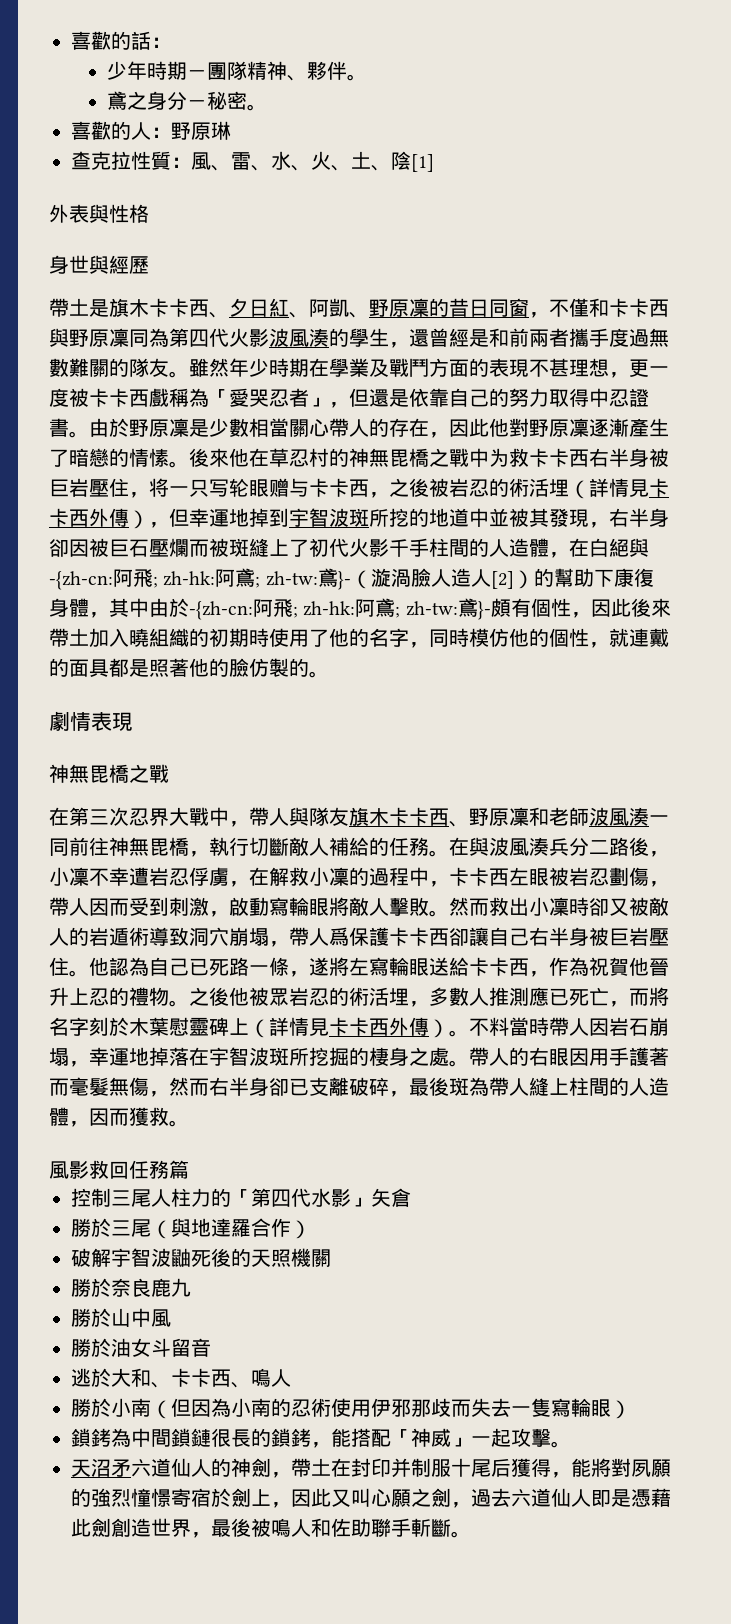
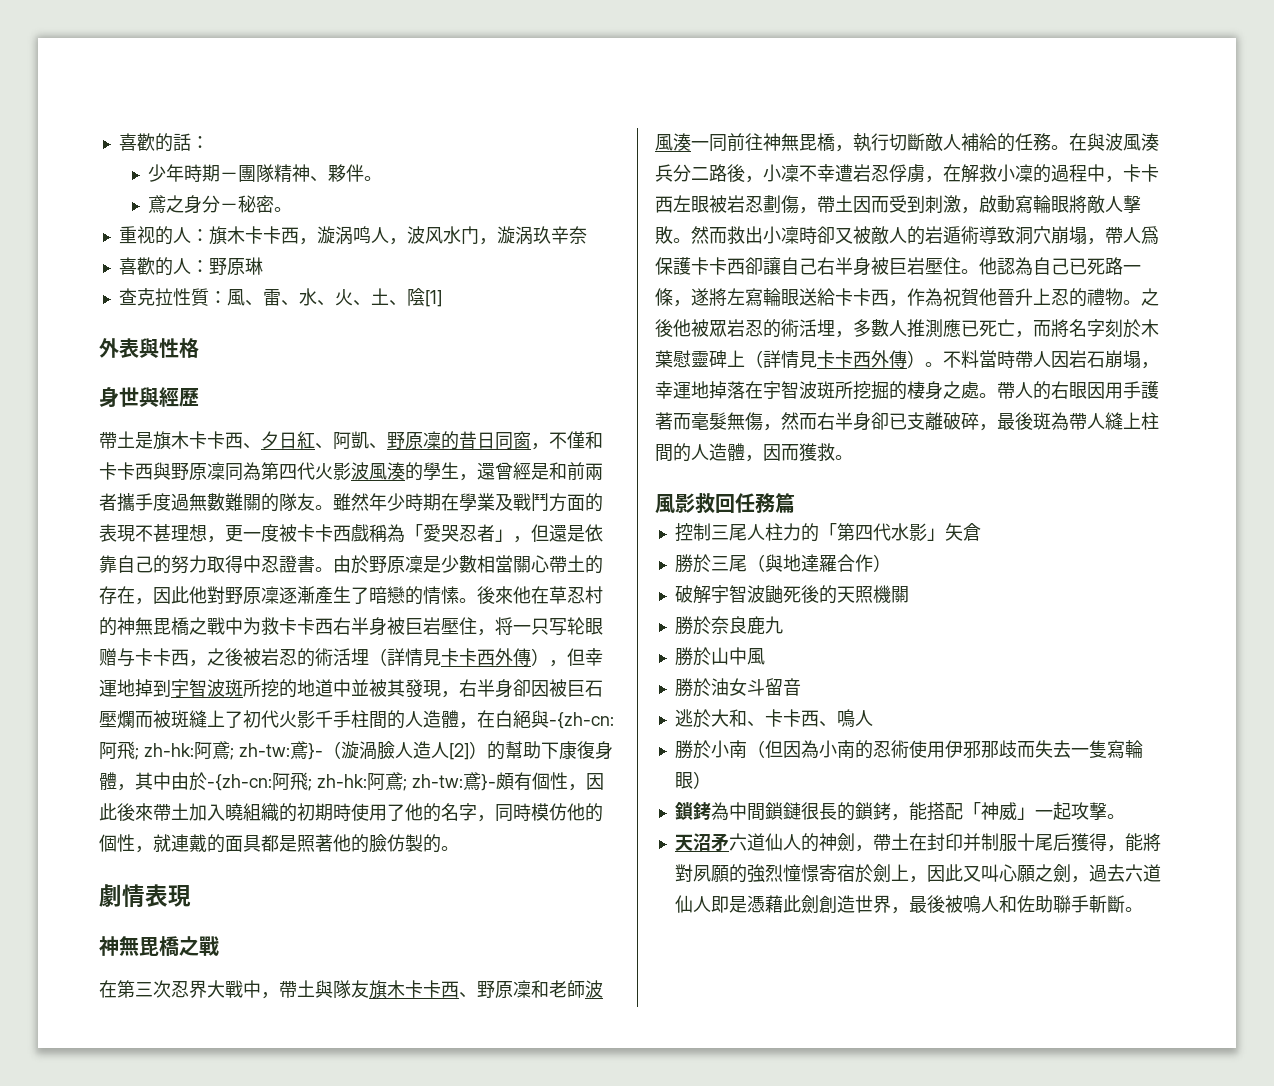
+ 重视的人：旗木卡卡西，漩涡鸣人，波风水门，漩涡玖辛奈
- 由於野原凜是少數相當關心帶人的存在，因此他對野原凜逐漸產生了暗戀的情愫。
+ 由於野原凜是少數相當關心帶土的存在，因此他對野原凜逐漸產生了暗戀的情愫。
- 在第三次忍界大戰中，帶人與隊友旗木卡卡西、野原凜和老師波風湊一同前往神無毘橋，執行切斷敵人補給的任務。
+ 在第三次忍界大戰中，帶土與隊友旗木卡卡西、野原凜和老師波風湊一同前往神無毘橋，執行切斷敵人補給的任務。
- 在與波風湊兵分二路後，小凜不幸遭岩忍俘虜，在解救小凜的過程中，卡卡西左眼被岩忍劃傷，帶人因而受到刺激，啟動寫輪眼將敵人擊敗。
+ 在與波風湊兵分二路後，小凜不幸遭岩忍俘虜，在解救小凜的過程中，卡卡西左眼被岩忍劃傷，帶土因而受到刺激，啟動寫輪眼將敵人擊敗。

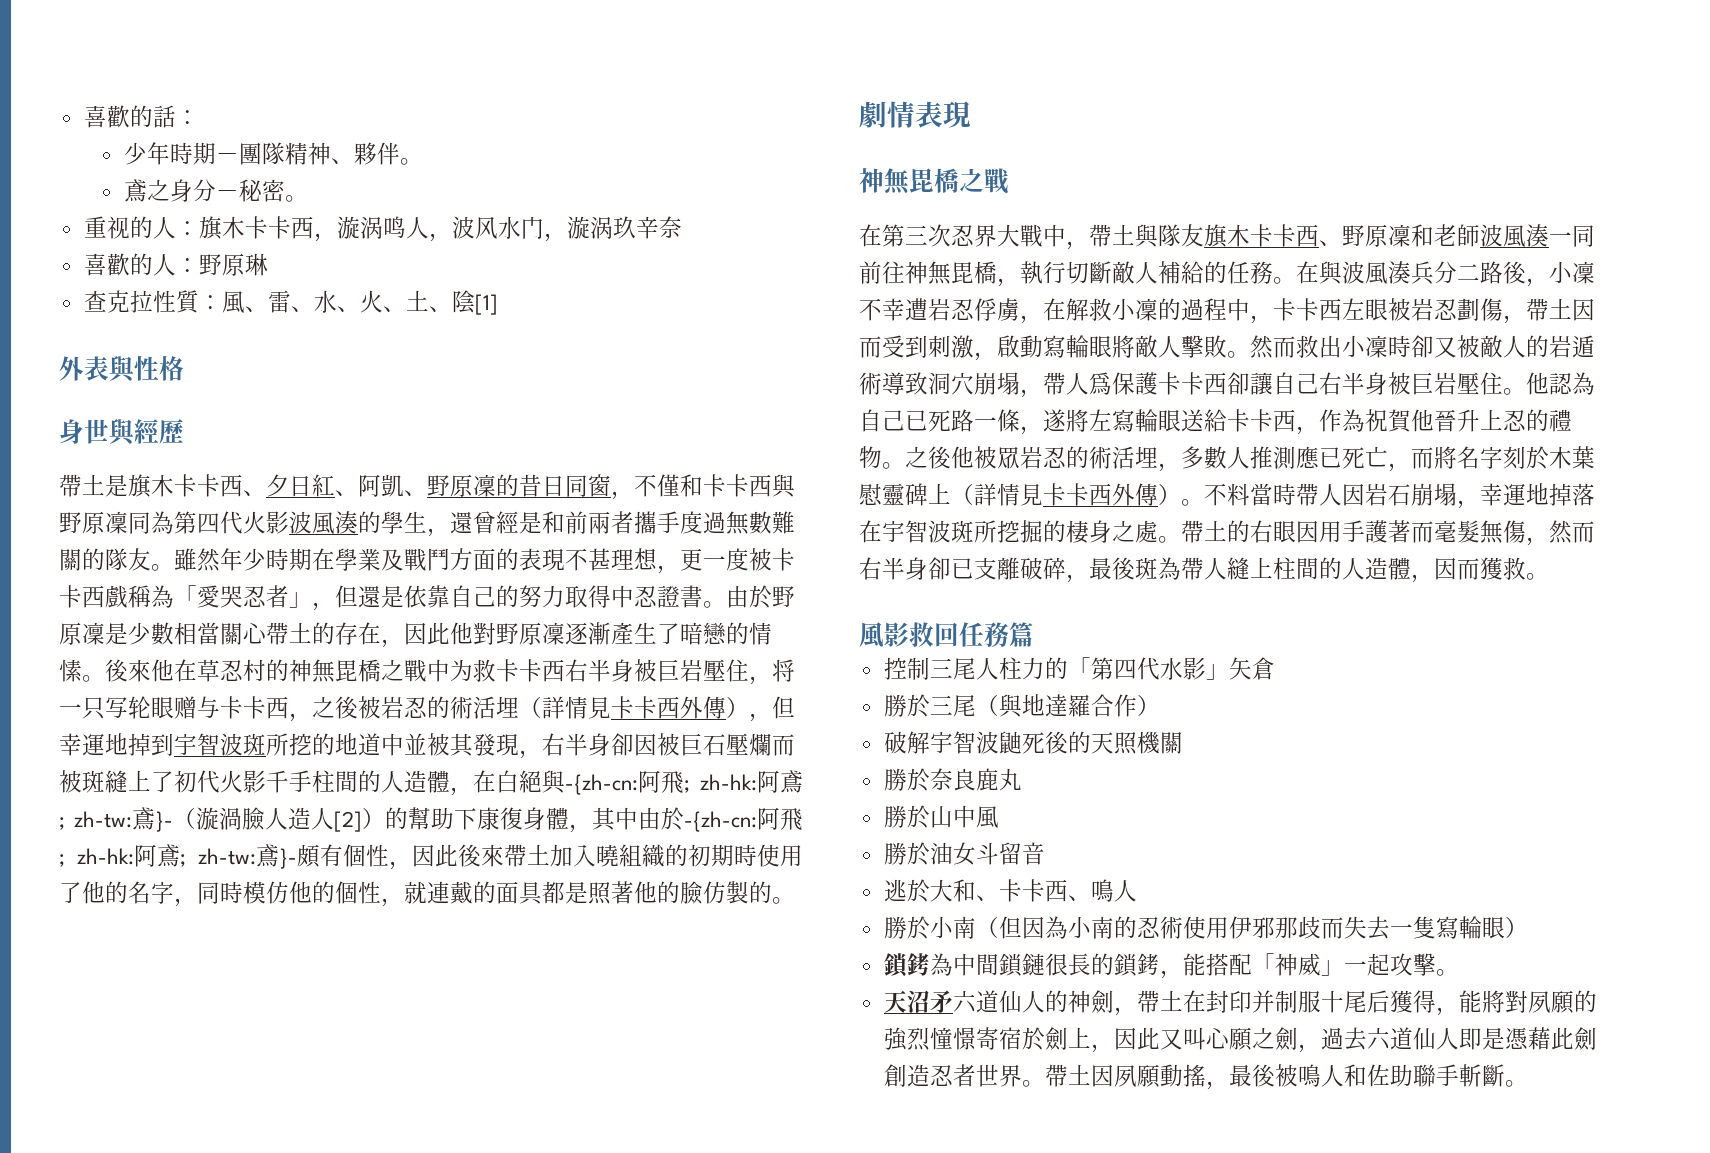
- 帶人的右眼因用手護著而毫髮無傷，然而右半身卻已支離破碎，最後斑為帶人縫上柱間的人造體，因而獲救。
+ 帶土的右眼因用手護著而毫髮無傷，然而右半身卻已支離破碎，最後斑為帶人縫上柱間的人造體，因而獲救。
- 勝於奈良鹿九
+ 勝於奈良鹿丸
- 天沼矛六道仙人的神劍，帶土在封印并制服十尾后獲得，能將對夙願的強烈憧憬寄宿於劍上，因此又叫心願之劍，過去六道仙人即是憑藉此劍創造世界，最後被鳴人和佐助聯手斬斷。
+ 天沼矛六道仙人的神劍，帶土在封印并制服十尾后獲得，能將對夙願的強烈憧憬寄宿於劍上，因此又叫心願之劍，過去六道仙人即是憑藉此劍創造忍者世界。帶土因夙願動搖，最後被鳴人和佐助聯手斬斷。

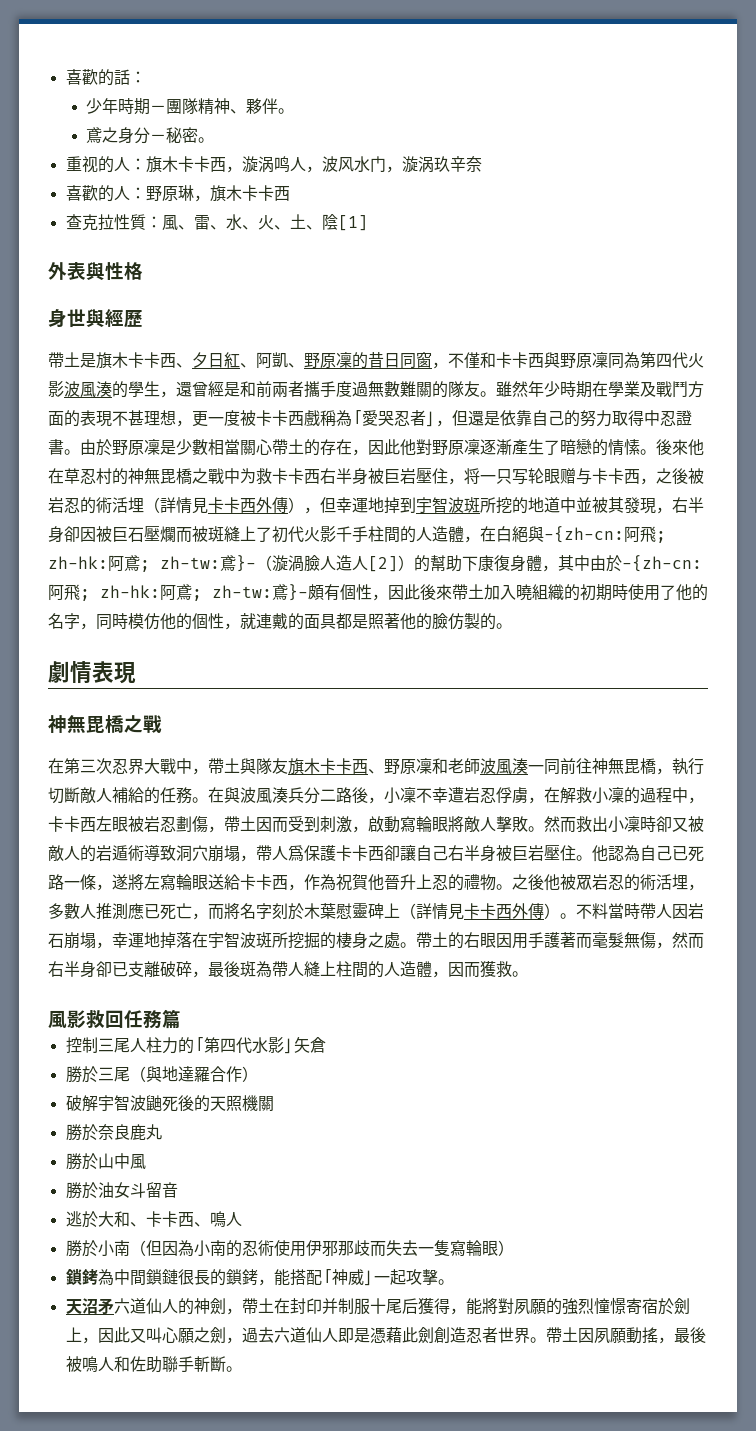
- 喜歡的人：野原琳
+ 喜歡的人：野原琳，旗木卡卡西

